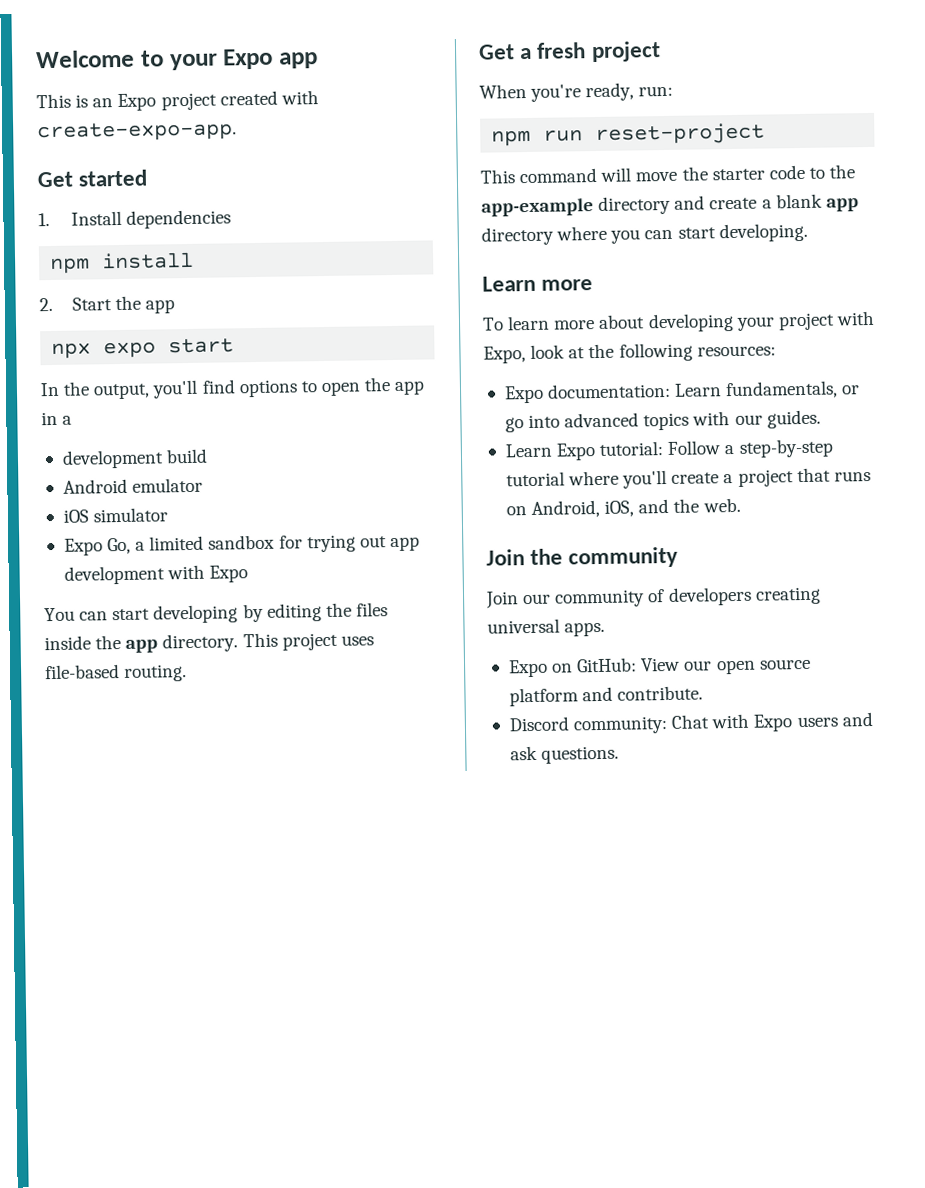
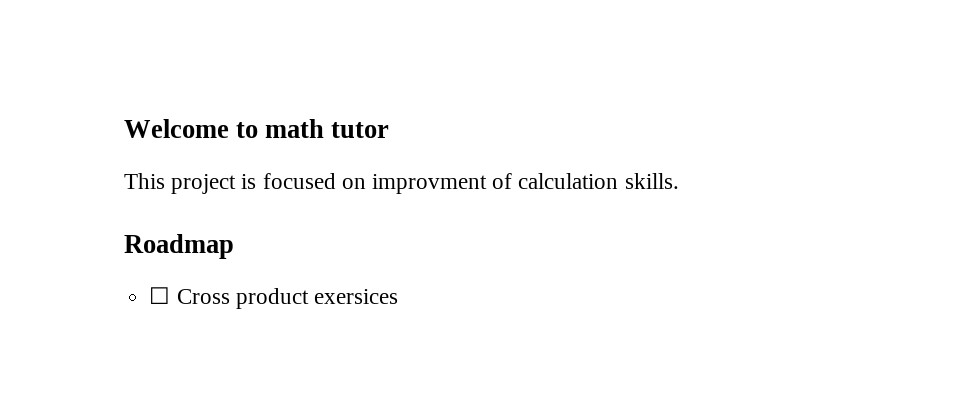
- Welcome to your Expo app
- This is an Expo project created with create-expo-app.
- Get started
- 1. Install dependencies
- npm install
- 2. Start the app
- npx expo start
- In the output, you'll find options to open the app in a
- development build
- Android emulator
- iOS simulator
- Expo Go, a limited sandbox for trying out app development with Expo
- You can start developing by editing the files inside the app directory. This project uses file-based routing.
- Get a fresh project
- When you're ready, run:
- npm run reset-project
- This command will move the starter code to the app-example directory and create a blank app directory where you can start developing.
- Learn more
- To learn more about developing your project with Expo, look at the following resources:
- Expo documentation: Learn fundamentals, or go into advanced topics with our guides.
- Learn Expo tutorial: Follow a step-by-step tutorial where you'll create a project that runs on Android, iOS, and the web.
- Join the community
- Join our community of developers creating universal apps.
- Expo on GitHub: View our open source platform and contribute.
- Discord community: Chat with Expo users and ask questions.
+ Welcome to math tutor
+ This project is focused on improvment of calculation skills.
+ Roadmap
+ ☐ Cross product exersices

